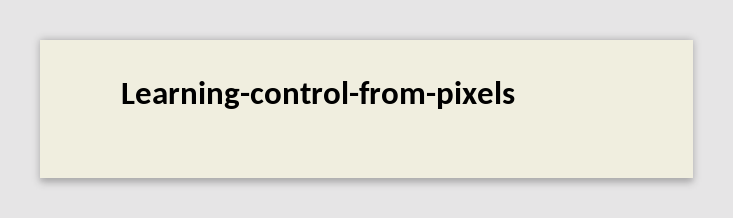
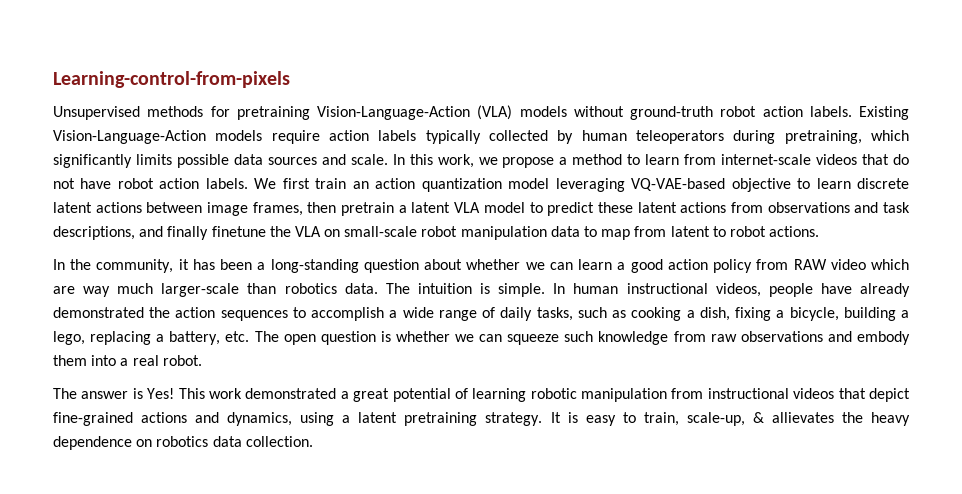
+ Unsupervised methods for pretraining Vision-Language-Action (VLA) models without ground-truth robot action labels. Existing Vision-Language-Action models require action labels typically collected by human teleoperators during pretraining, which significantly limits possible data sources and scale. In this work, we propose a method to learn from internet-scale videos that do not have robot action labels. We first train an action quantization model leveraging VQ-VAE-based objective to learn discrete latent actions between image frames, then pretrain a latent VLA model to predict these latent actions from observations and task descriptions, and finally finetune the VLA on small-scale robot manipulation data to map from latent to robot actions.
+ In the community, it has been a long-standing question about whether we can learn a good action policy from RAW video which are way much larger-scale than robotics data. The intuition is simple. In human instructional videos, people have already demonstrated the action sequences to accomplish a wide range of daily tasks, such as cooking a dish, fixing a bicycle, building a lego, replacing a battery, etc. The open question is whether we can squeeze such knowledge from raw observations and embody them into a real robot.
+ The answer is Yes! This work demonstrated a great potential of learning robotic manipulation from instructional videos that depict fine-grained actions and dynamics, using a latent pretraining strategy. It is easy to train, scale-up, & allievates the heavy dependence on robotics data collection.

